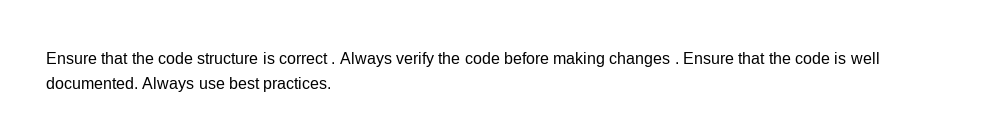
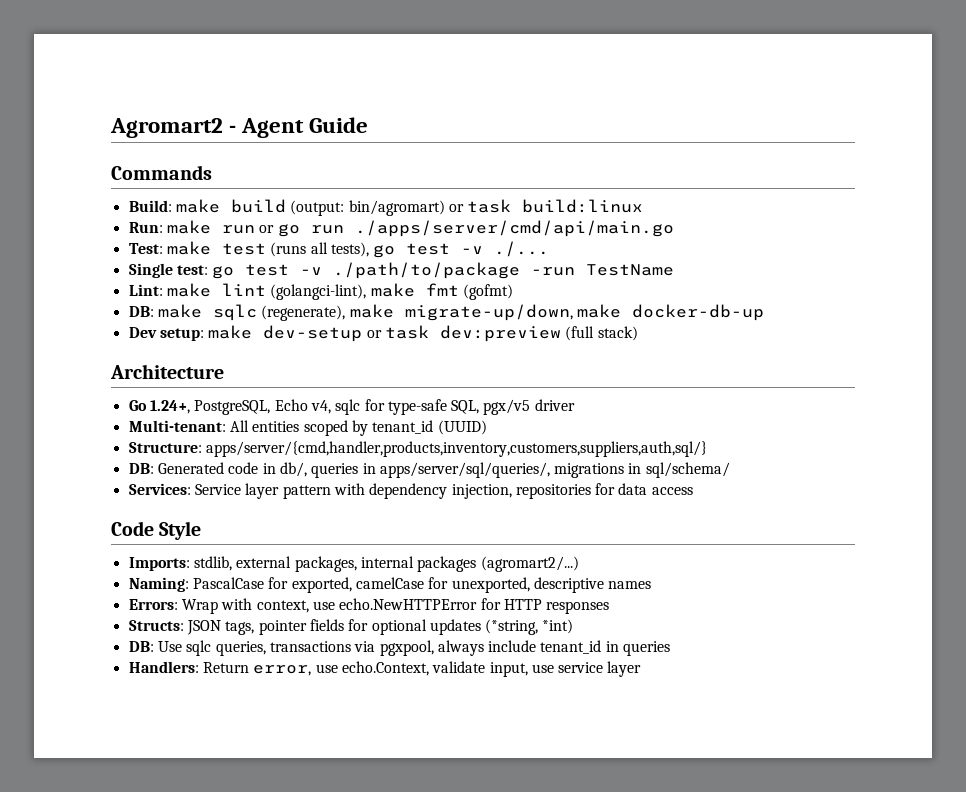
- Ensure that the code structure is correct . Always verify the code before making changes . Ensure that the code is well documented. Always use best practices.
+ Agromart2 - Agent Guide
+ Commands
+ Build: make build (output: bin/agromart) or task build:linux
+ Run: make run or go run ./apps/server/cmd/api/main.go
+ Test: make test (runs all tests), go test -v ./...
+ Single test: go test -v ./path/to/package -run TestName
+ Lint: make lint (golangci-lint), make fmt (gofmt)
+ DB: make sqlc (regenerate), make migrate-up/down, make docker-db-up
+ Dev setup: make dev-setup or task dev:preview (full stack)
+ Architecture
+ Go 1.24+, PostgreSQL, Echo v4, sqlc for type-safe SQL, pgx/v5 driver
+ Multi-tenant: All entities scoped by tenant_id (UUID)
+ Structure: apps/server/{cmd,handler,products,inventory,customers,suppliers,auth,sql/}
+ DB: Generated code in db/, queries in apps/server/sql/queries/, migrations in sql/schema/
+ Services: Service layer pattern with dependency injection, repositories for data access
+ Code Style
+ Imports: stdlib, external packages, internal packages (agromart2/...)
+ Naming: PascalCase for exported, camelCase for unexported, descriptive names
+ Errors: Wrap with context, use echo.NewHTTPError for HTTP responses
+ Structs: JSON tags, pointer fields for optional updates (*string, *int)
+ DB: Use sqlc queries, transactions via pgxpool, always include tenant_id in queries
+ Handlers: Return error, use echo.Context, validate input, use service layer

